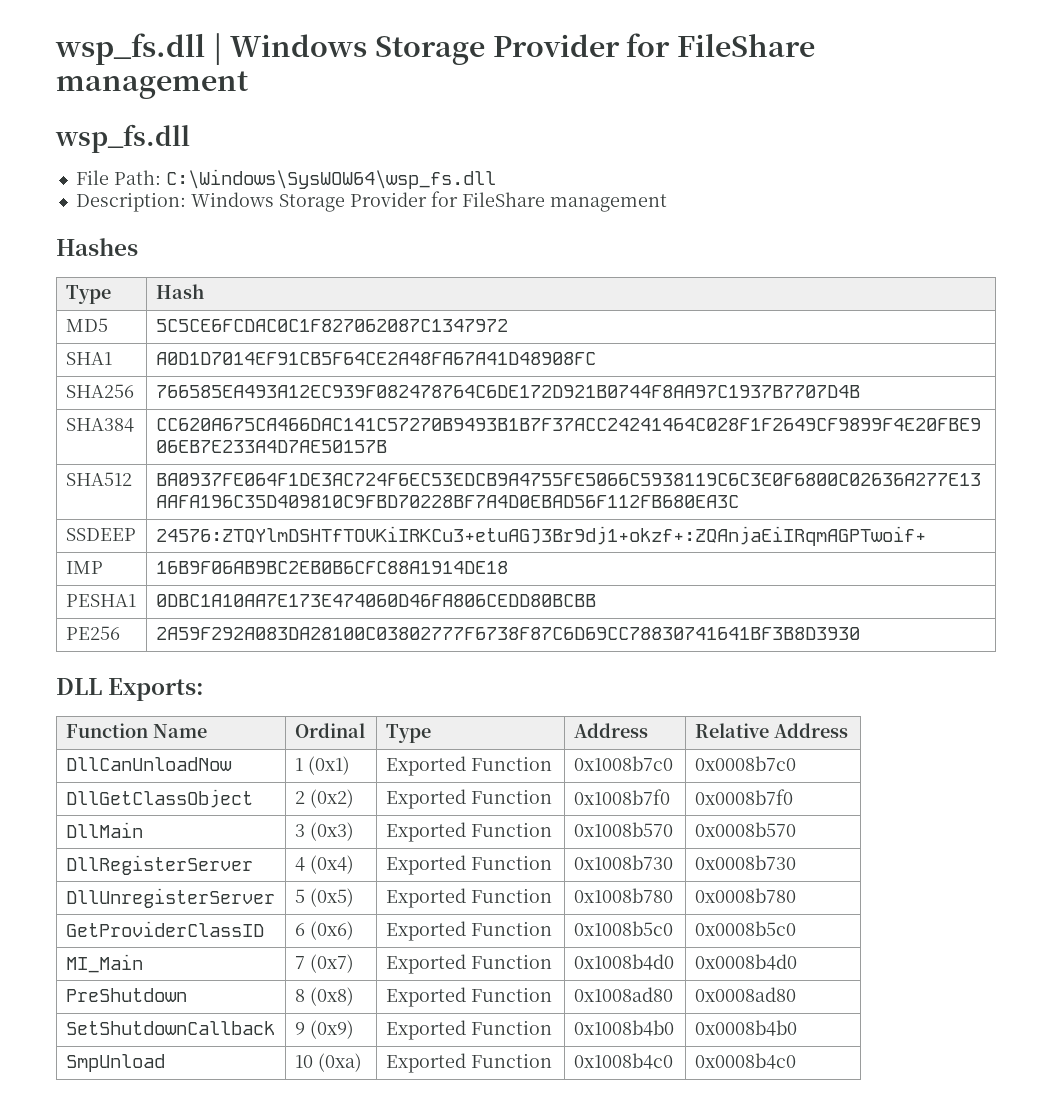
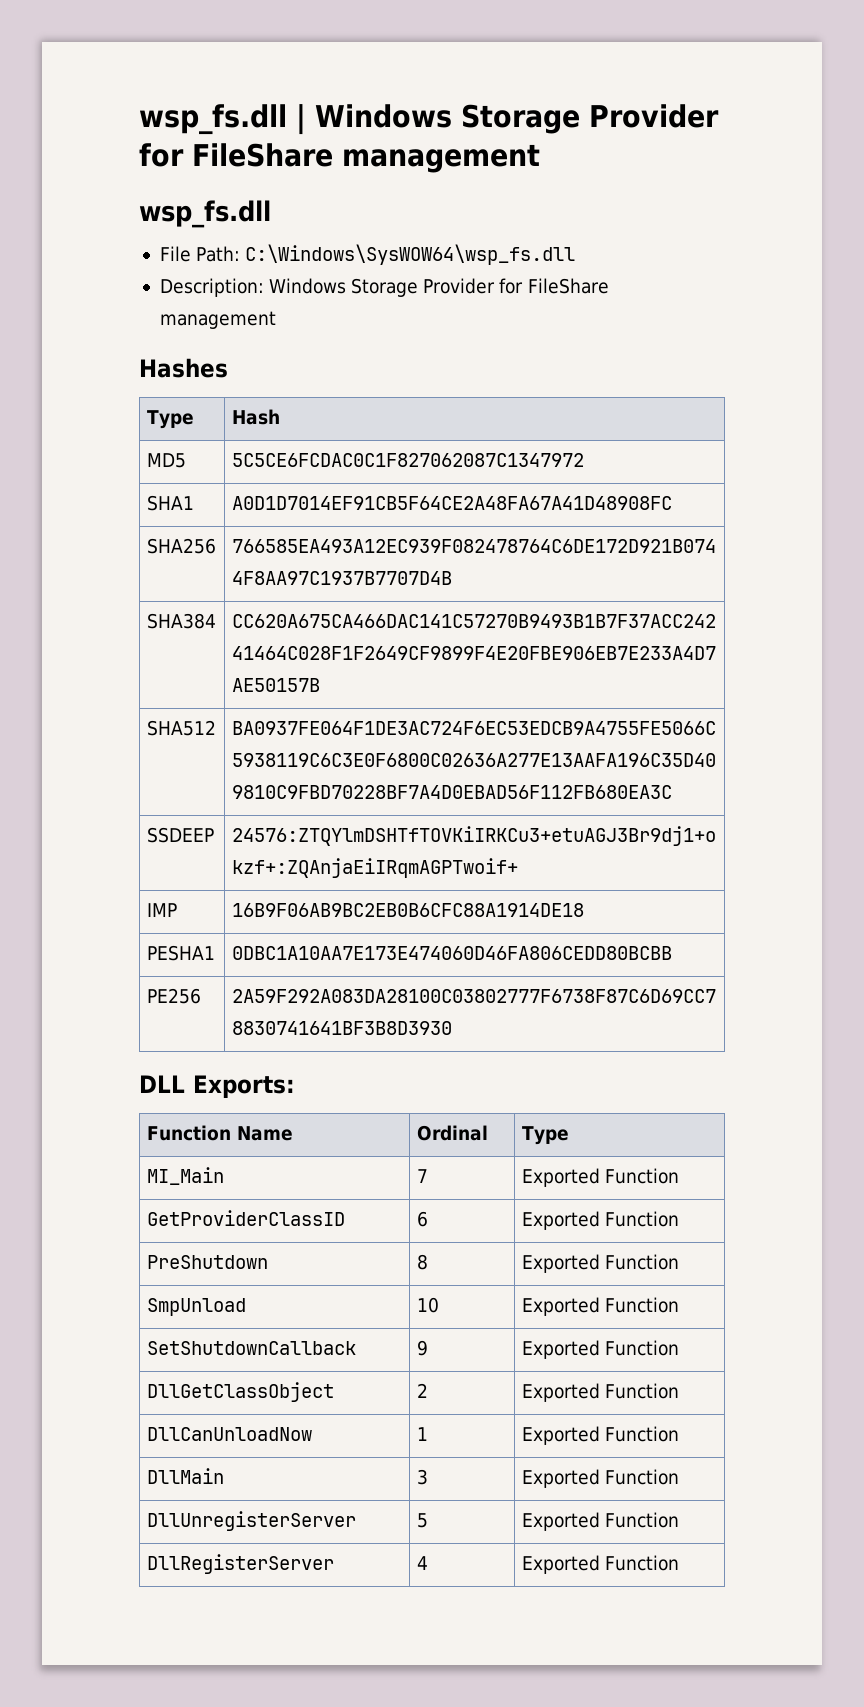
- Function Name | Ordinal | Type | Address | Relative Address
+ Function Name | Ordinal | Type
+ MI_Main | 7 | Exported Function
+ GetProviderClassID | 6 | Exported Function
+ PreShutdown | 8 | Exported Function
+ SmpUnload | 10 | Exported Function
+ SetShutdownCallback | 9 | Exported Function
+ DllGetClassObject | 2 | Exported Function
- DllCanUnloadNow | 1 (0x1) | Exported Function | 0x1008b7c0 | 0x0008b7c0
- DllGetClassObject | 2 (0x2) | Exported Function | 0x1008b7f0 | 0x0008b7f0
+ DllCanUnloadNow | 1 | Exported Function
- DllMain | 3 (0x3) | Exported Function | 0x1008b570 | 0x0008b570
+ DllMain | 3 | Exported Function
+ DllUnregisterServer | 5 | Exported Function
- DllRegisterServer | 4 (0x4) | Exported Function | 0x1008b730 | 0x0008b730
- DllUnregisterServer | 5 (0x5) | Exported Function | 0x1008b780 | 0x0008b780
- GetProviderClassID | 6 (0x6) | Exported Function | 0x1008b5c0 | 0x0008b5c0
- MI_Main | 7 (0x7) | Exported Function | 0x1008b4d0 | 0x0008b4d0
- PreShutdown | 8 (0x8) | Exported Function | 0x1008ad80 | 0x0008ad80
- SetShutdownCallback | 9 (0x9) | Exported Function | 0x1008b4b0 | 0x0008b4b0
- SmpUnload | 10 (0xa) | Exported Function | 0x1008b4c0 | 0x0008b4c0
+ DllRegisterServer | 4 | Exported Function

